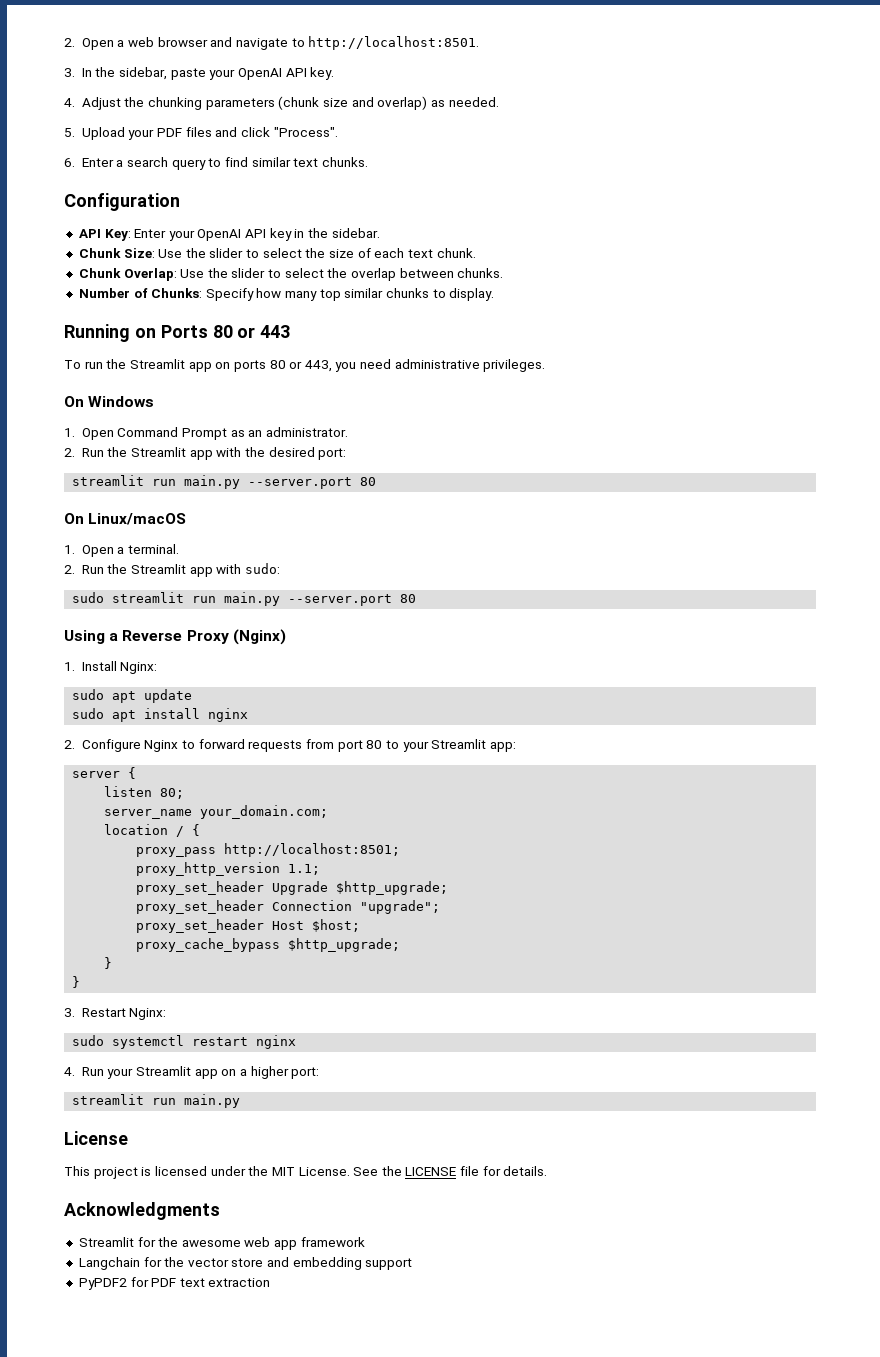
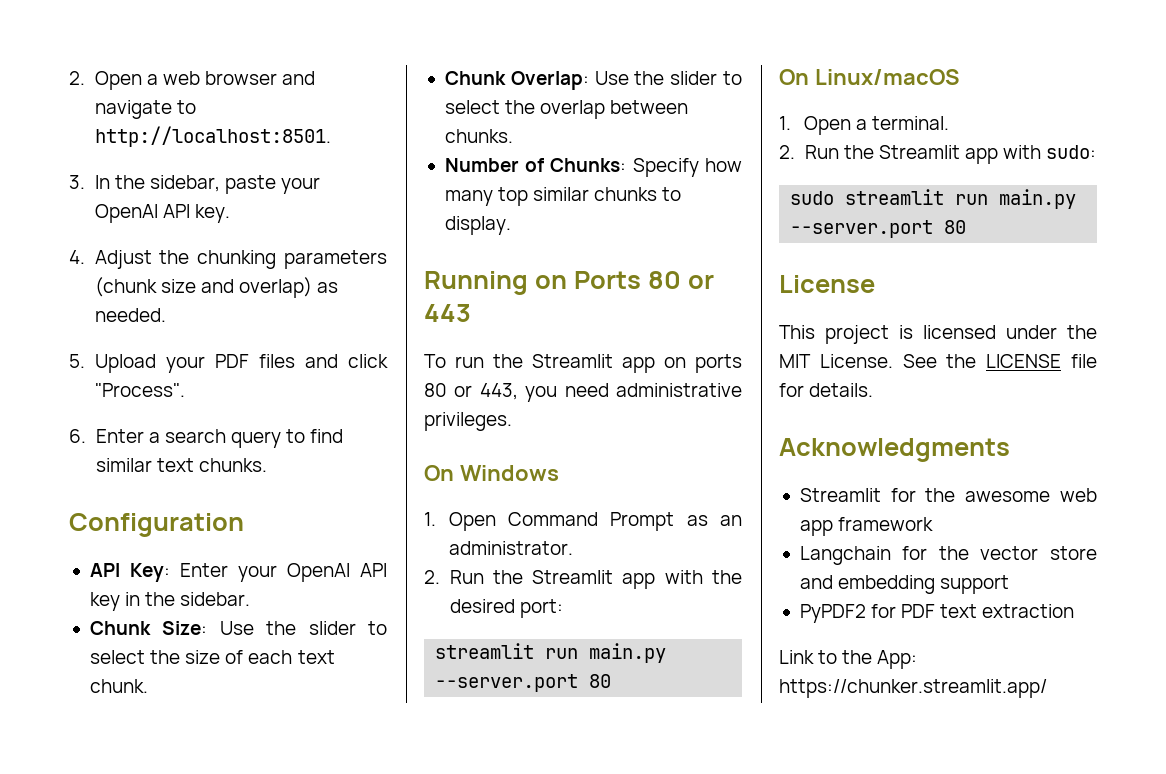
- Using a Reverse Proxy (Nginx)
- 1. Install Nginx:
- sudo apt update
- sudo apt install nginx
- 2. Configure Nginx to forward requests from port 80 to your Streamlit app:
- server {
- listen 80;
- server_name your_domain.com;
- location / {
- proxy_pass http://localhost:8501;
- proxy_http_version 1.1;
- proxy_set_header Upgrade $http_upgrade;
- proxy_set_header Connection "upgrade";
- proxy_set_header Host $host;
- proxy_cache_bypass $http_upgrade;
- }
- }
- 3. Restart Nginx:
- sudo systemctl restart nginx
- 4. Run your Streamlit app on a higher port:
- streamlit run main.py
+ Link to the App: https://chunker.streamlit.app/

